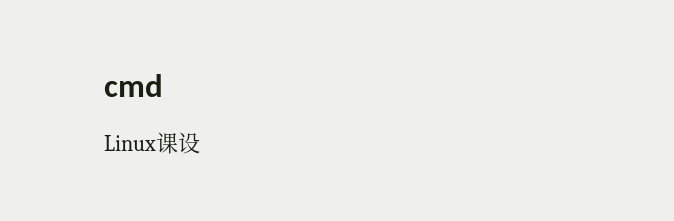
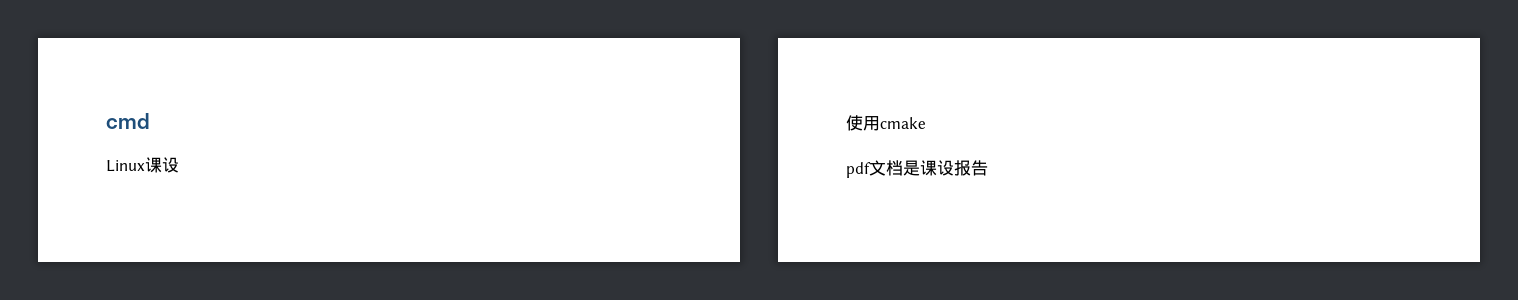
+ 使用cmake
+ pdf文档是课设报告

